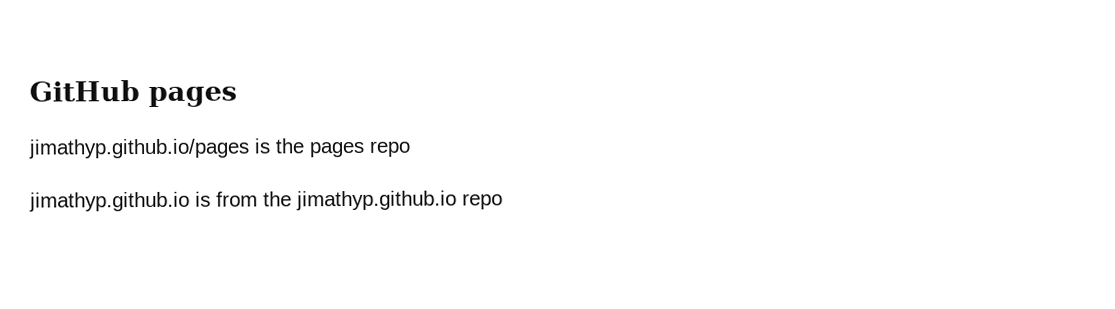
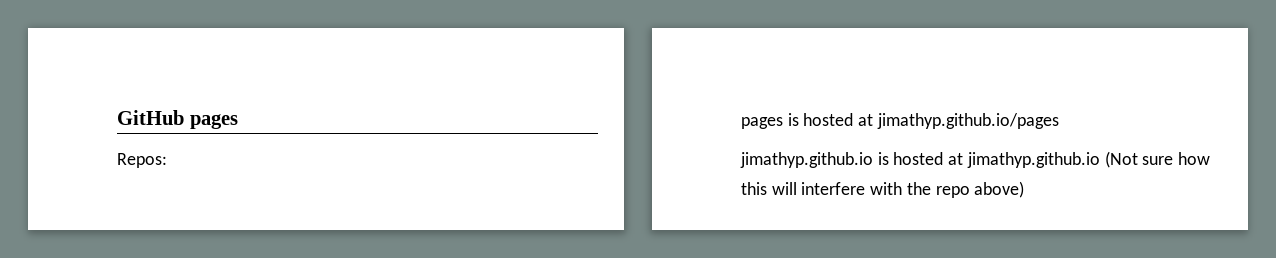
- jimathyp.github.io/pages is the pages repo
- jimathyp.github.io is from the jimathyp.github.io repo
+ Repos:
+ pages is hosted at jimathyp.github.io/pages
+ jimathyp.github.io is hosted at jimathyp.github.io (Not sure how this will interfere with the repo above)

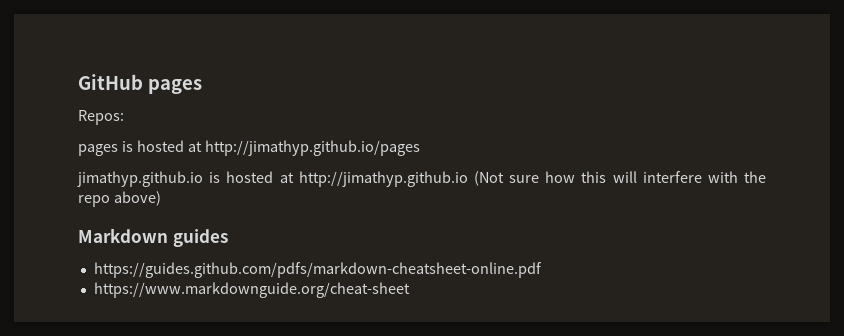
- pages is hosted at jimathyp.github.io/pages
+ pages is hosted at http://jimathyp.github.io/pages
- jimathyp.github.io is hosted at jimathyp.github.io (Not sure how this will interfere with the repo above)
+ jimathyp.github.io is hosted at http://jimathyp.github.io (Not sure how this will interfere with the repo above)
+ Markdown guides
+ https://guides.github.com/pdfs/markdown-cheatsheet-online.pdf
+ https://www.markdownguide.org/cheat-sheet

